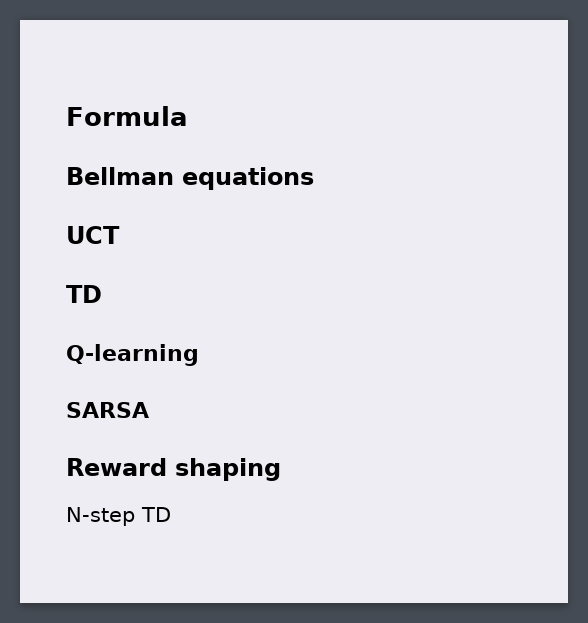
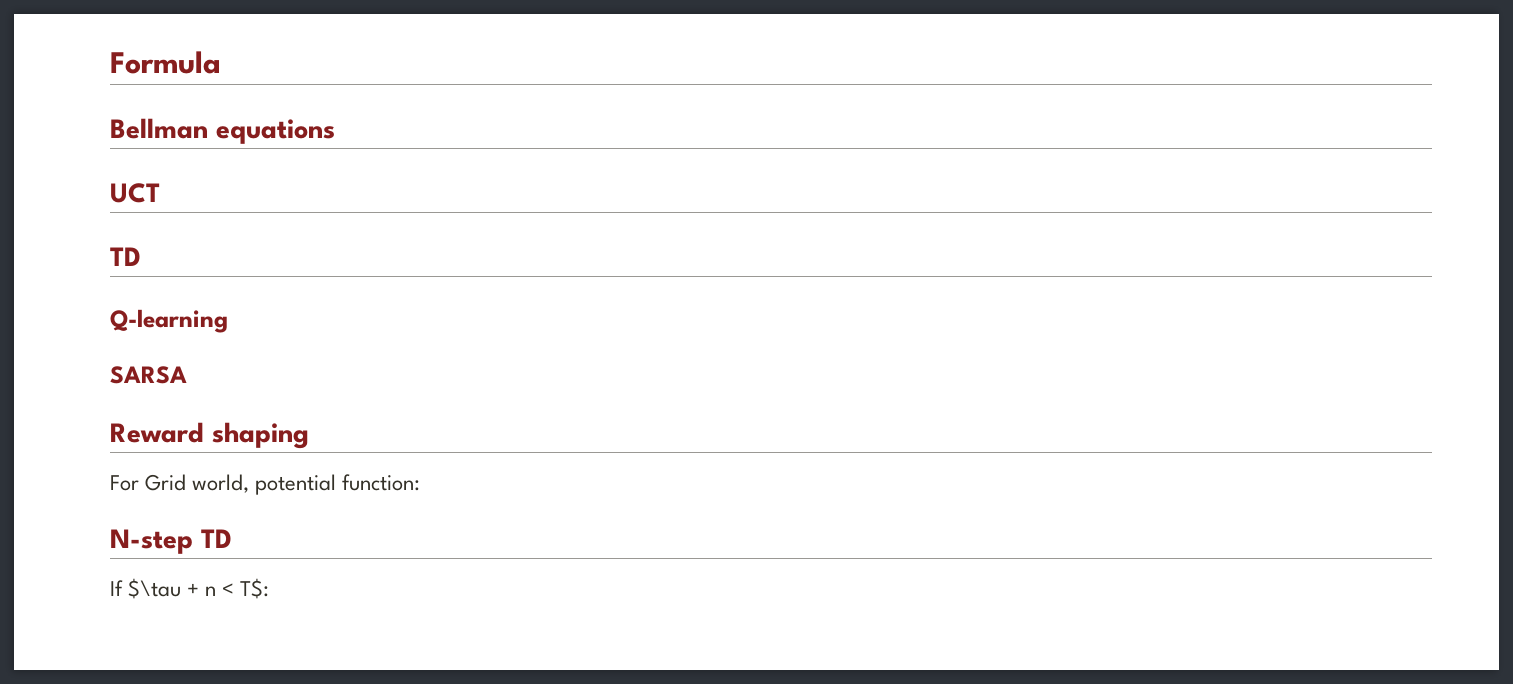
+ For Grid world, potential function:
  N-step TD
+ If $\tau + n < T$:

